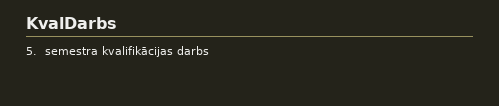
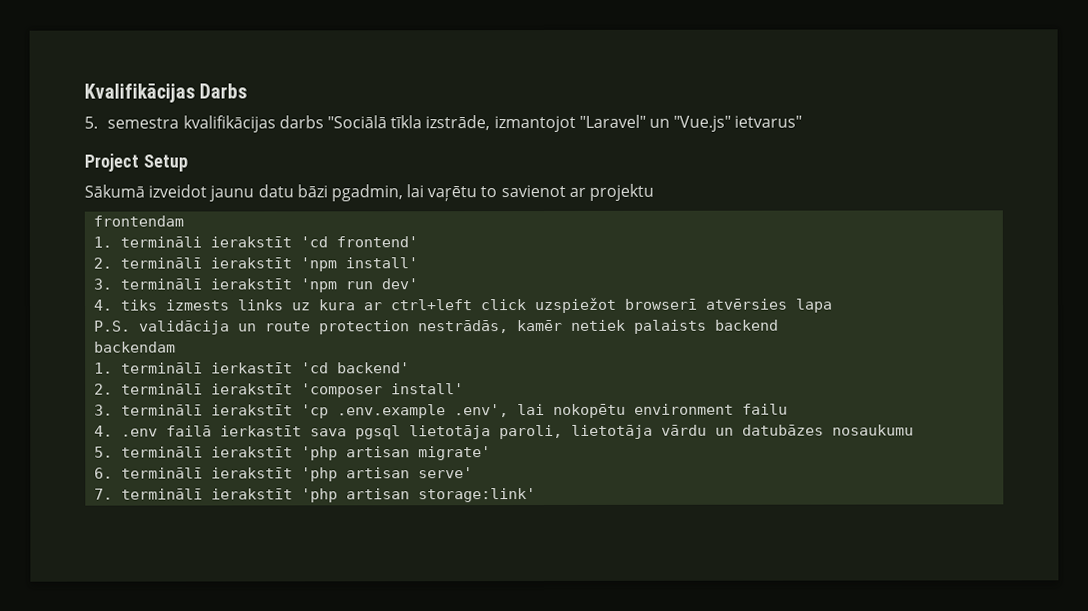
- KvalDarbs
+ Kvalifikācijas Darbs
- 5. semestra kvalifikācijas darbs
+ 5. semestra kvalifikācijas darbs "Sociālā tīkla izstrāde, izmantojot "Laravel" un "Vue.js" ietvarus"
+ Project Setup
+ Sākumā izveidot jaunu datu bāzi pgadmin, lai vaŗētu to savienot ar projektu
+ frontendam
+ 1. termināli ierakstīt 'cd frontend'
+ 2. terminālī ierakstīt 'npm install'
+ 3. terminālī ierakstīt 'npm run dev'
+ 4. tiks izmests links uz kura ar ctrl+left click uzspiežot browserī atvērsies lapa
+ P.S. validācija un route protection nestrādās, kamēr netiek palaists backend
+ backendam
+ 1. terminālī ierkastīt 'cd backend'
+ 2. terminālī ierakstīt 'composer install'
+ 3. terminālī ierakstīt 'cp .env.example .env', lai nokopētu environment failu
+ 4. .env failā ierkastīt sava pgsql lietotāja paroli, lietotāja vārdu un datubāzes nosaukumu
+ 5. terminālī ierakstīt 'php artisan migrate'
+ 6. terminālī ierakstīt 'php artisan serve'
+ 7. terminālī ierakstīt 'php artisan storage:link'

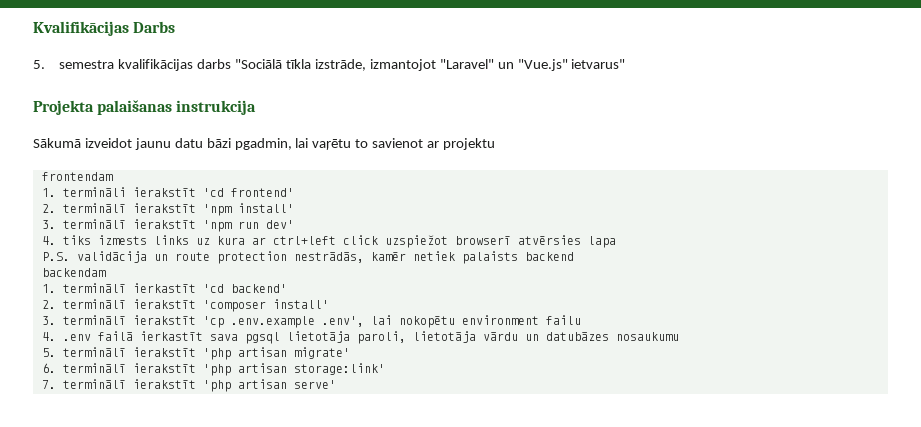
- Project Setup
+ Projekta palaišanas instrukcija
- 6. terminālī ierakstīt 'php artisan serve'
+ 6. terminālī ierakstīt 'php artisan storage:link'
- 7. terminālī ierakstīt 'php artisan storage:link'
+ 7. terminālī ierakstīt 'php artisan serve'

